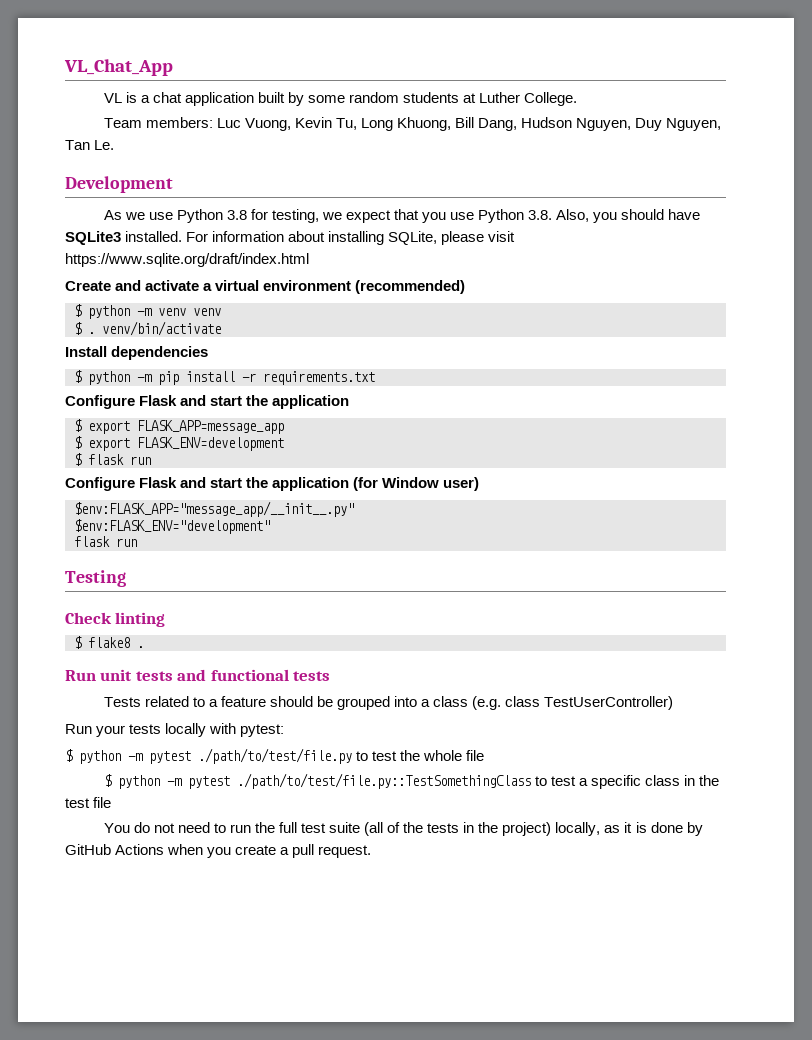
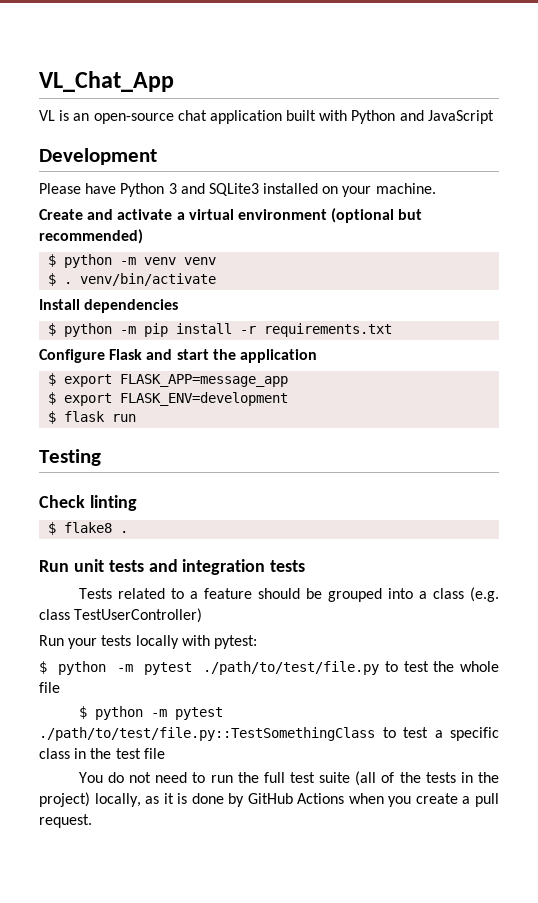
- VL is a chat application built by some random students at Luther College.
- Team members: Luc Vuong, Kevin Tu, Long Khuong, Bill Dang, Hudson Nguyen, Duy Nguyen, Tan Le.
+ VL is an open-source chat application built with Python and JavaScript
  Development
- As we use Python 3.8 for testing, we expect that you use Python 3.8. Also, you should have SQLite3 installed. For information about installing SQLite, please visit https://www.sqlite.org/draft/index.html
+ Please have Python 3 and SQLite3 installed on your machine.
- Create and activate a virtual environment (recommended)
+ Create and activate a virtual environment (optional but recommended)
- Configure Flask and start the application (for Window user)
- $env:FLASK_APP="message_app/__init__.py"
- $env:FLASK_ENV="development"
- flask run
- Run unit tests and functional tests
+ Run unit tests and integration tests

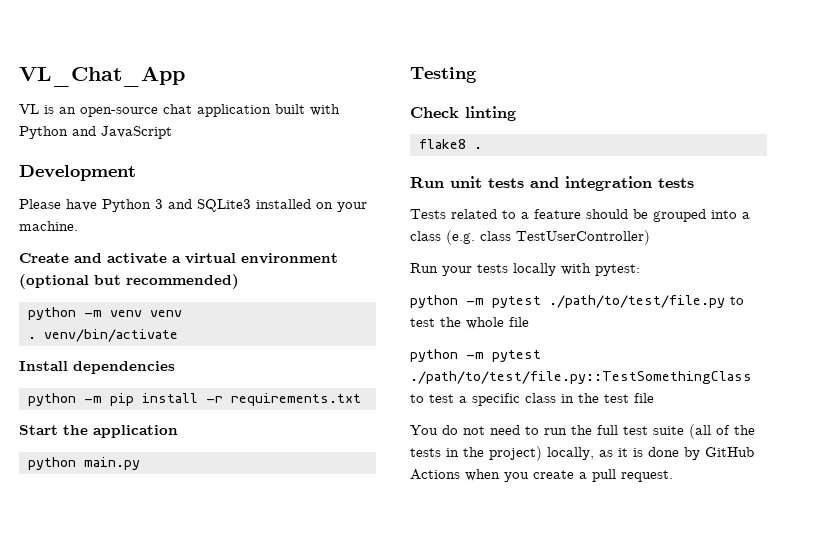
- $ python -m venv venv
+ python -m venv venv
- $ . venv/bin/activate
+ . venv/bin/activate
- $ python -m pip install -r requirements.txt
+ python -m pip install -r requirements.txt
- Configure Flask and start the application
- $ export FLASK_APP=message_app
- $ export FLASK_ENV=development
- $ flask run
+ Start the application
+ python main.py
- $ flake8 .
+ flake8 .
- $ python -m pytest ./path/to/test/file.py to test the whole file
+ python -m pytest ./path/to/test/file.py to test the whole file
- $ python -m pytest ./path/to/test/file.py::TestSomethingClass to test a specific class in the test file
+ python -m pytest ./path/to/test/file.py::TestSomethingClass to test a specific class in the test file

